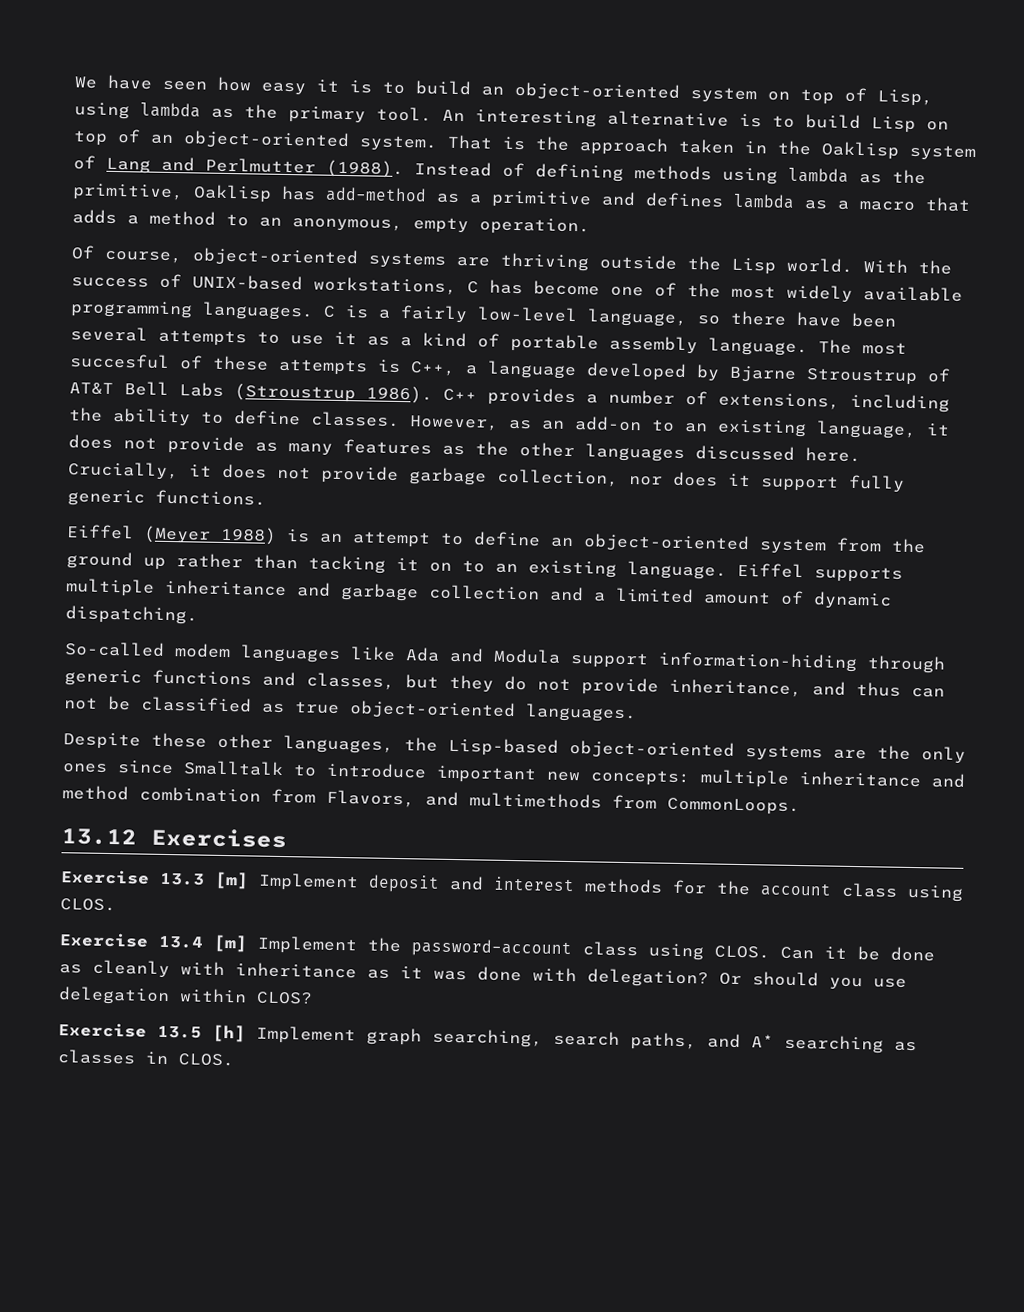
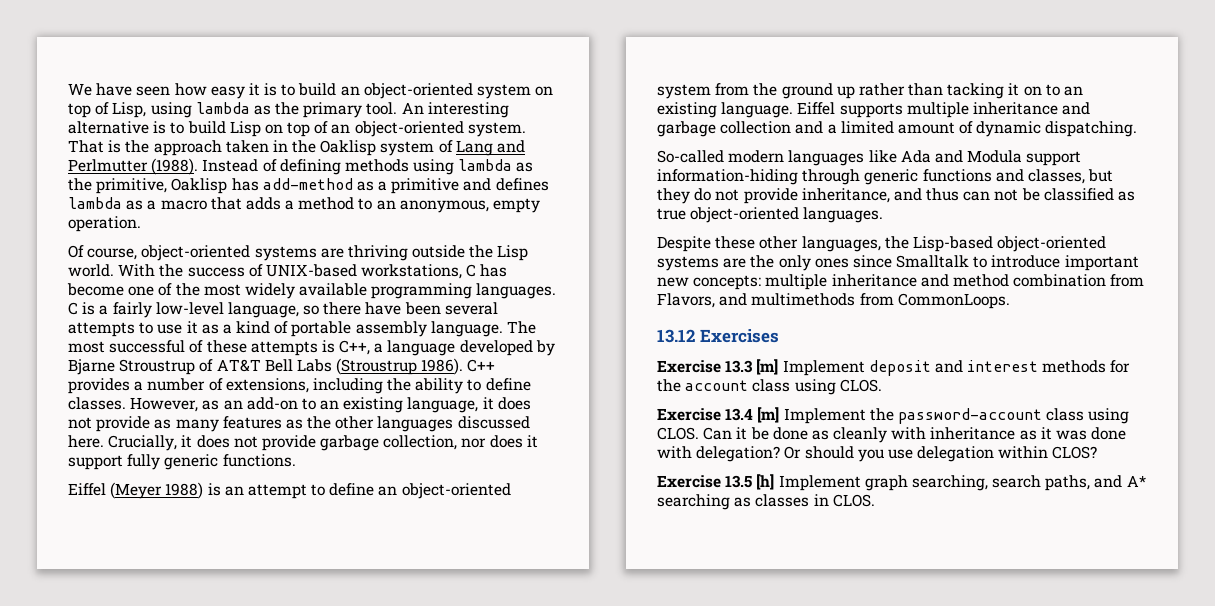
- The most succesful of these attempts is C++, a language developed by Bjarne Stroustrup of AT&T Bell Labs (Stroustrup 1986).
+ The most successful of these attempts is C++, a language developed by Bjarne Stroustrup of AT&T Bell Labs (Stroustrup 1986).
- So-called modem languages like Ada and Modula support information-hiding through generic functions and classes, but they do not provide inheritance, and thus can not be classified as true object-oriented languages.
+ So-called modern languages like Ada and Modula support information-hiding through generic functions and classes, but they do not provide inheritance, and thus can not be classified as true object-oriented languages.

